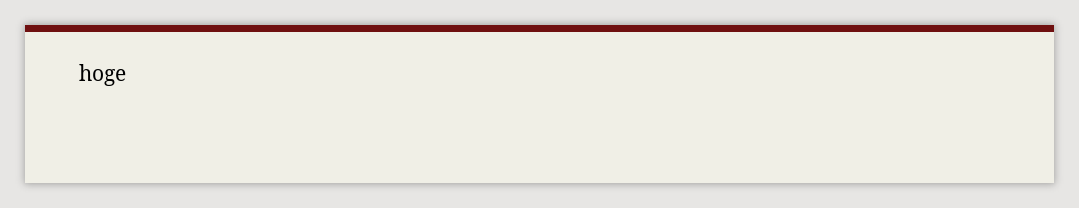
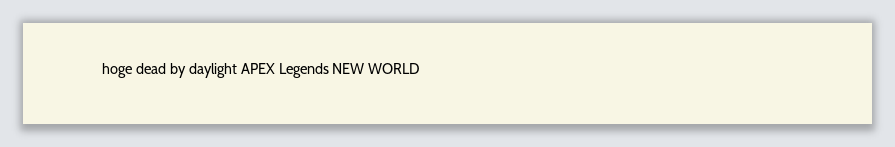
- hoge
+ hoge dead by daylight APEX Legends NEW WORLD

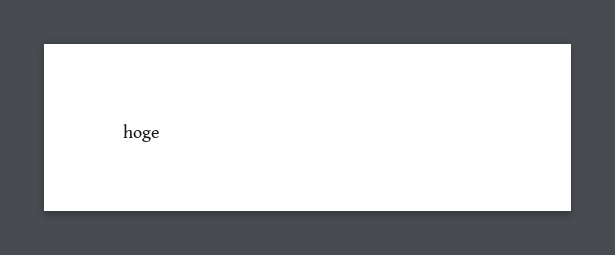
- hoge dead by daylight APEX Legends NEW WORLD
+ hoge

